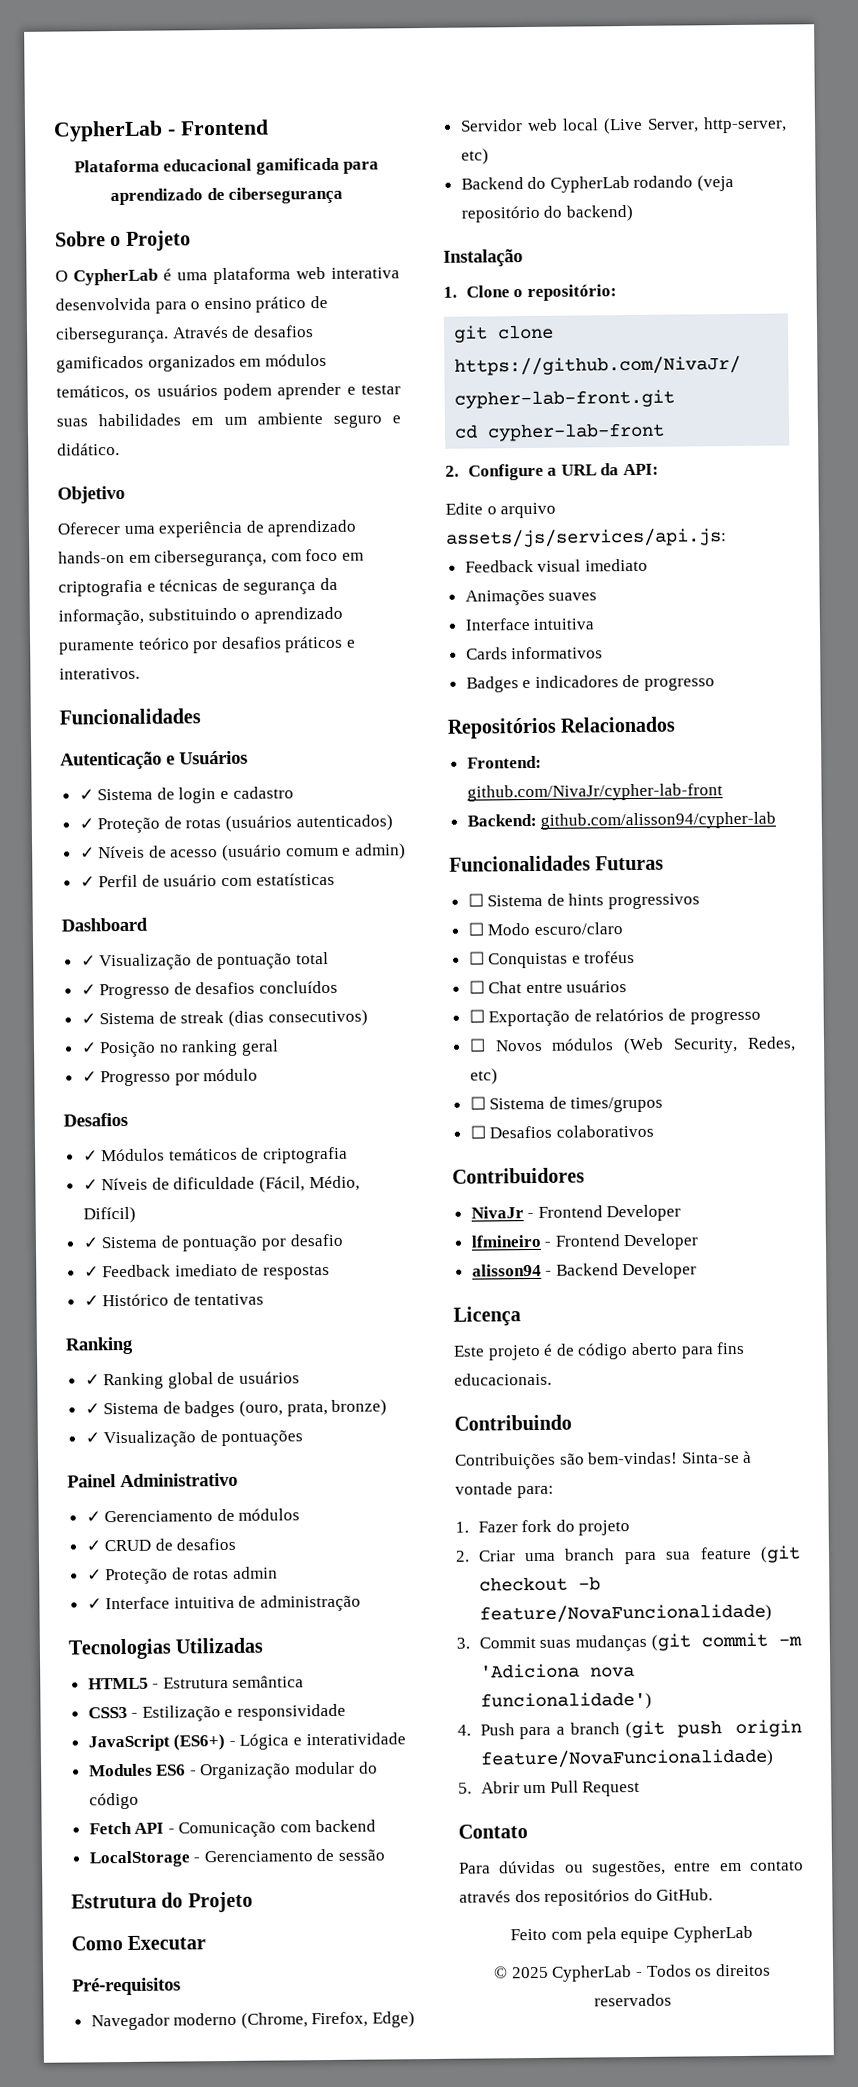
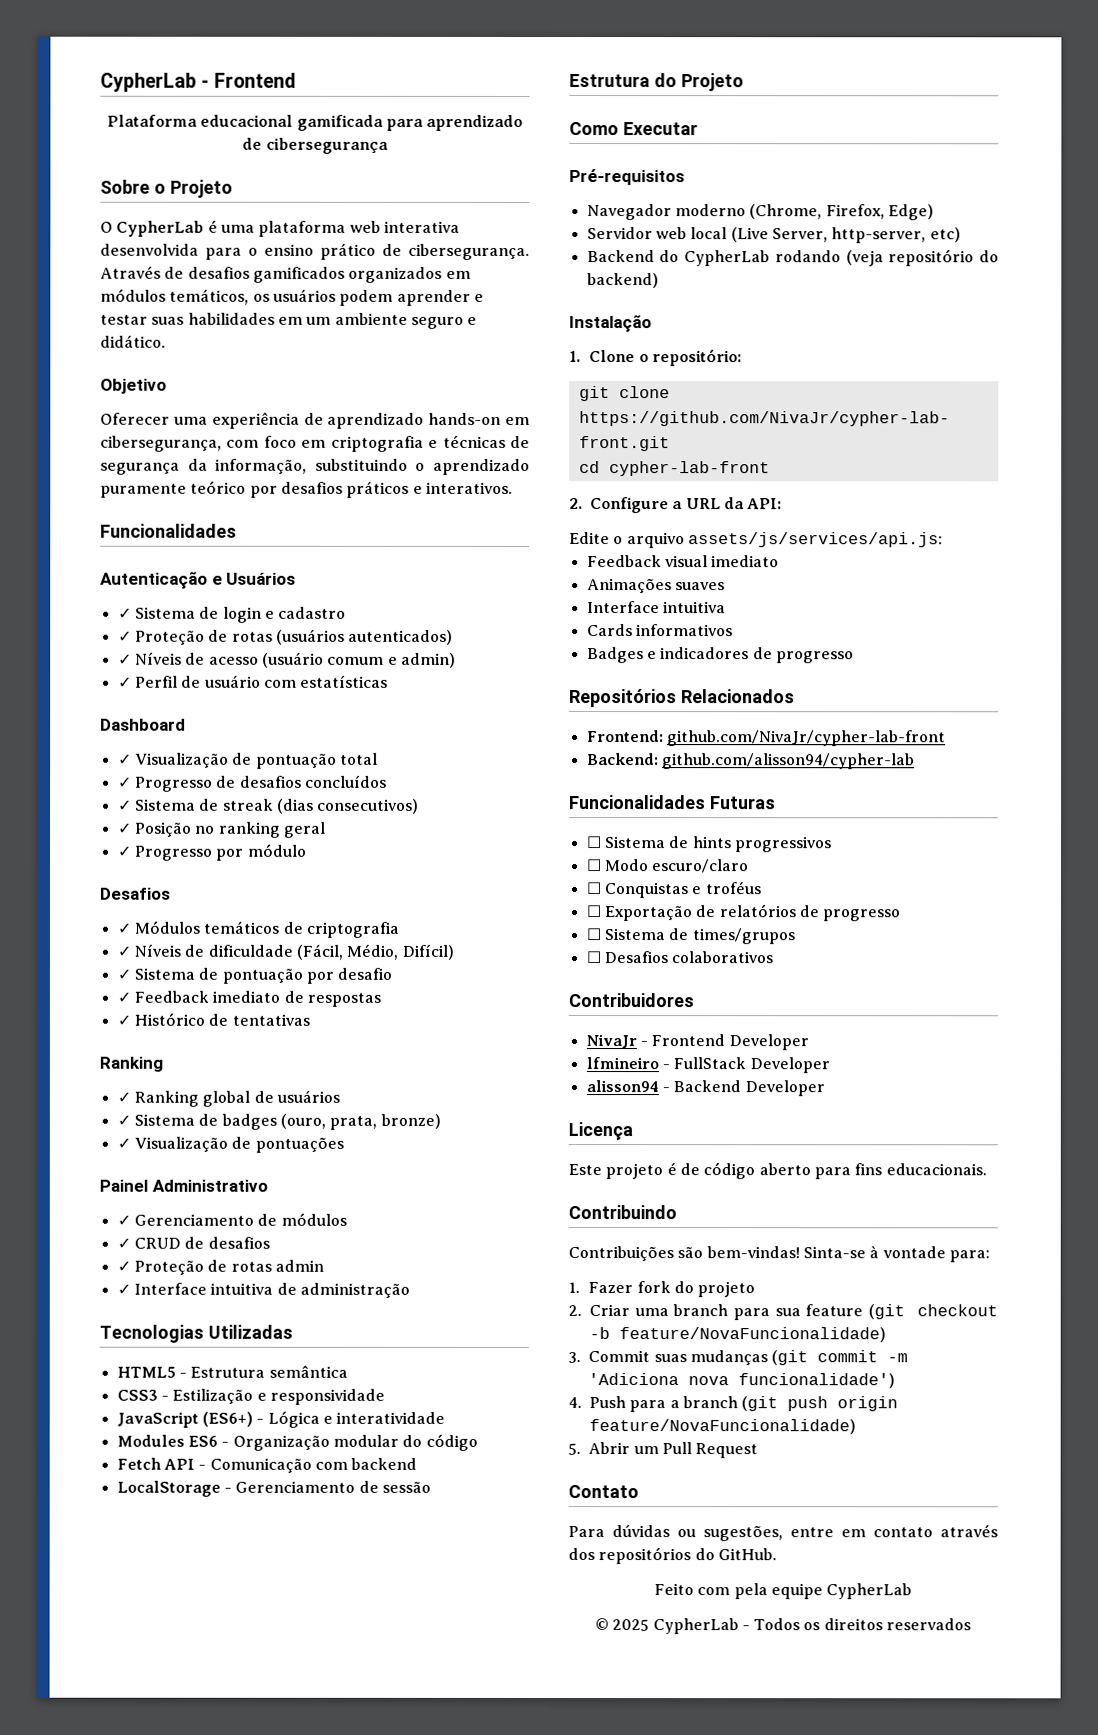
- ☐ Chat entre usuários
- ☐ Novos módulos (Web Security, Redes, etc)
- lfmineiro - Frontend Developer
+ lfmineiro - FullStack Developer

